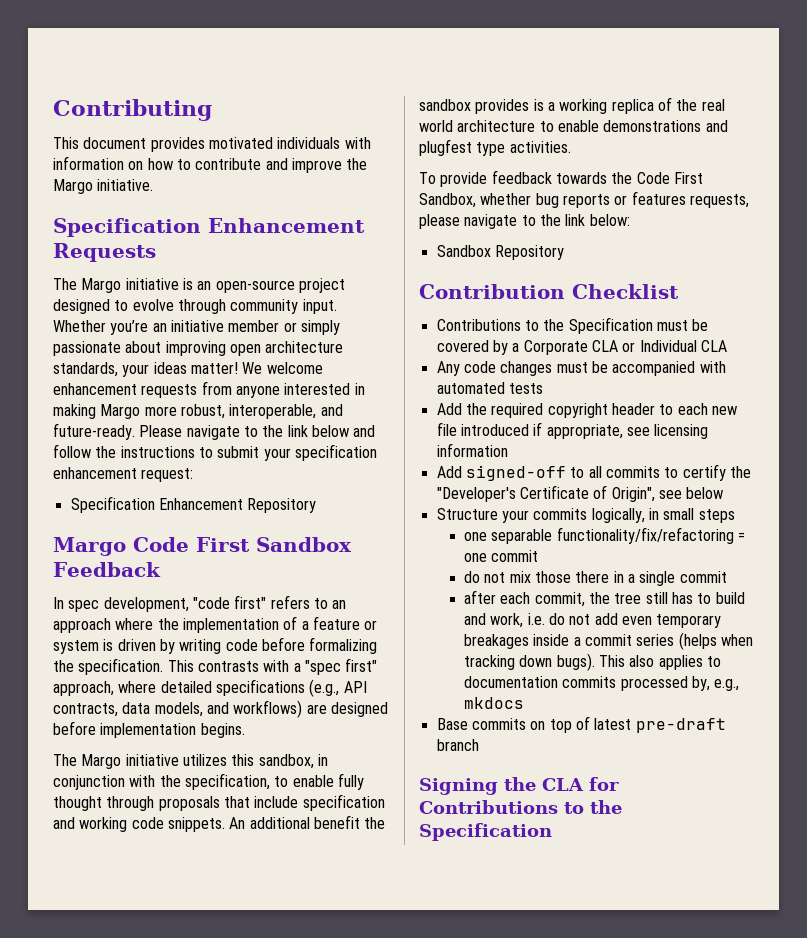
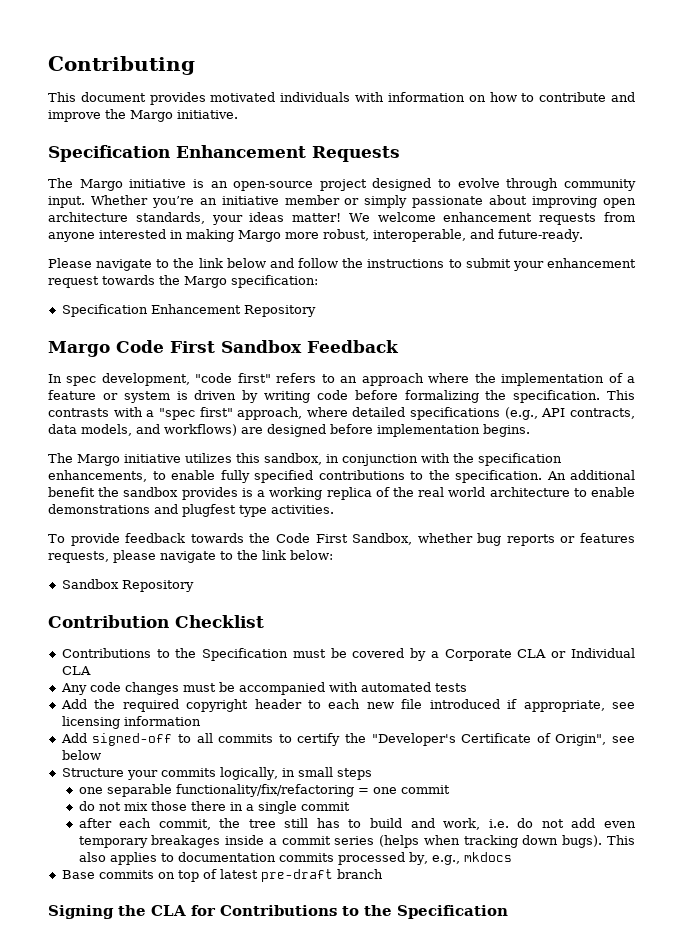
- We welcome enhancement requests from anyone interested in making Margo more robust, interoperable, and future-ready. Please navigate to the link below and follow the instructions to submit your specification enhancement request:
+ We welcome enhancement requests from anyone interested in making Margo more robust, interoperable, and future-ready.
+ Please navigate to the link below and follow the instructions to submit your enhancement request towards the Margo specification:
- The Margo initiative utilizes this sandbox, in conjunction with the specification, to enable fully thought through proposals that include specification and working code snippets.
+ The Margo initiative utilizes this sandbox, in conjunction with the specification enhancements, to enable fully specified contributions to the specification.

